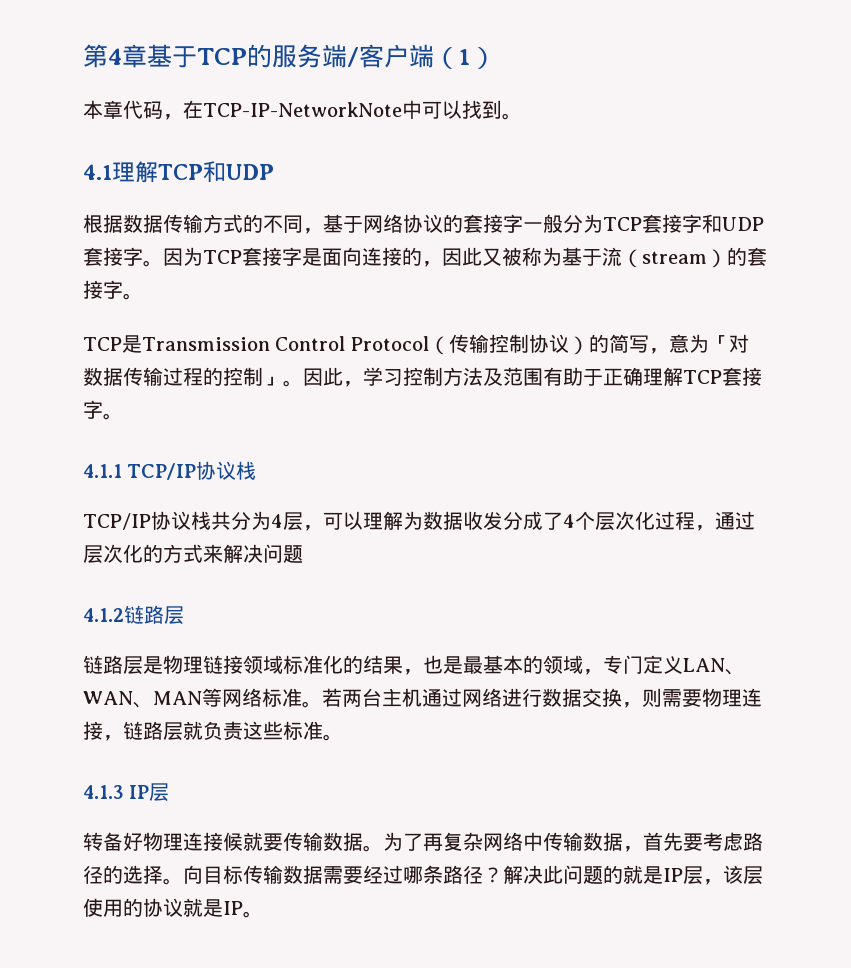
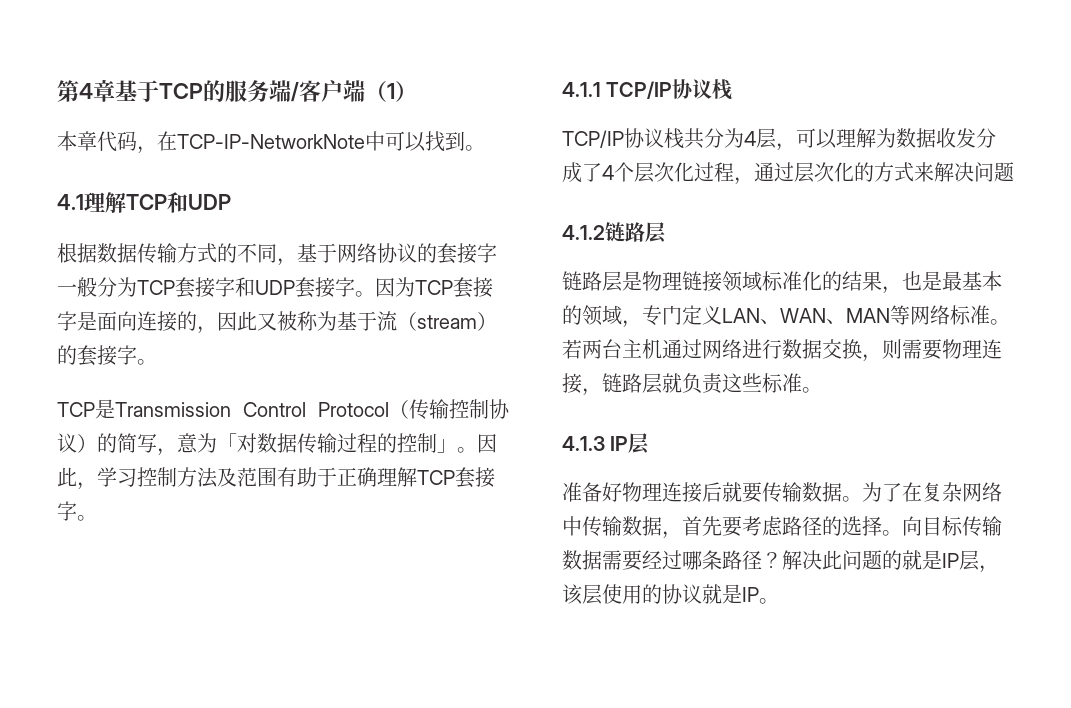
- 转备好物理连接候就要传输数据。
+ 准备好物理连接后就要传输数据。
- 为了再复杂网络中传输数据，首先要考虑路径的选择。
+ 为了在复杂网络中传输数据，首先要考虑路径的选择。

